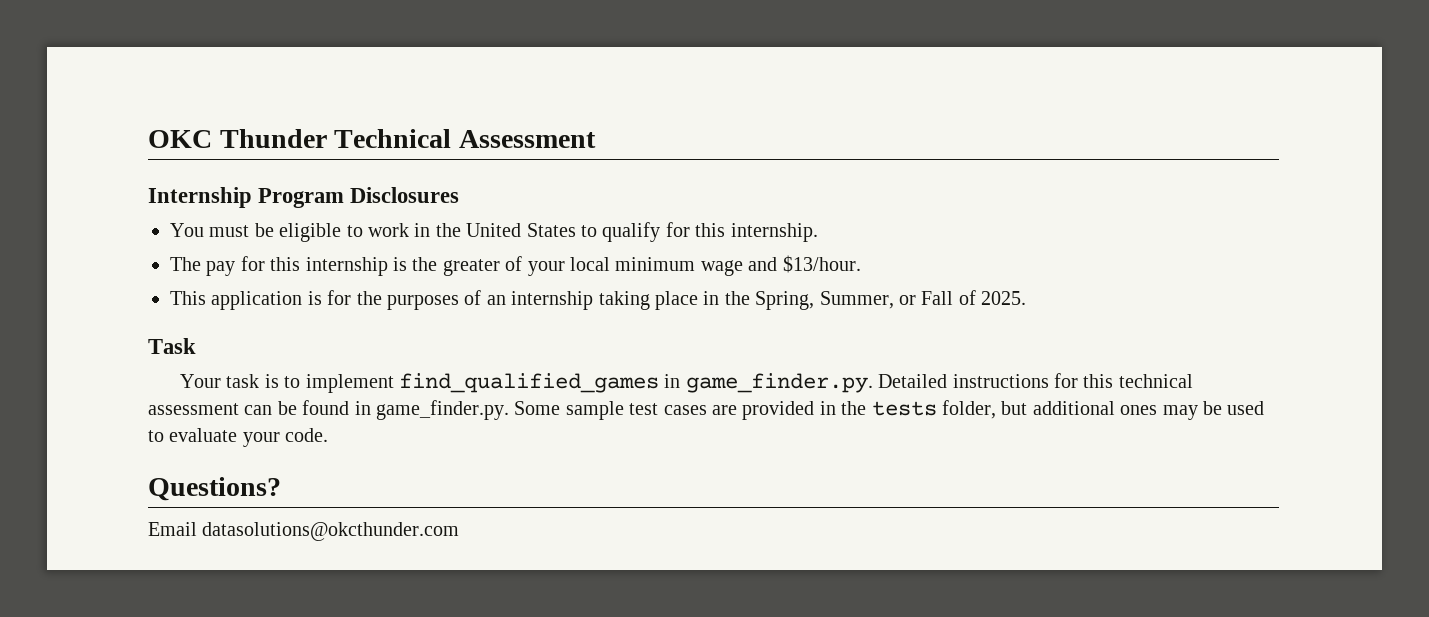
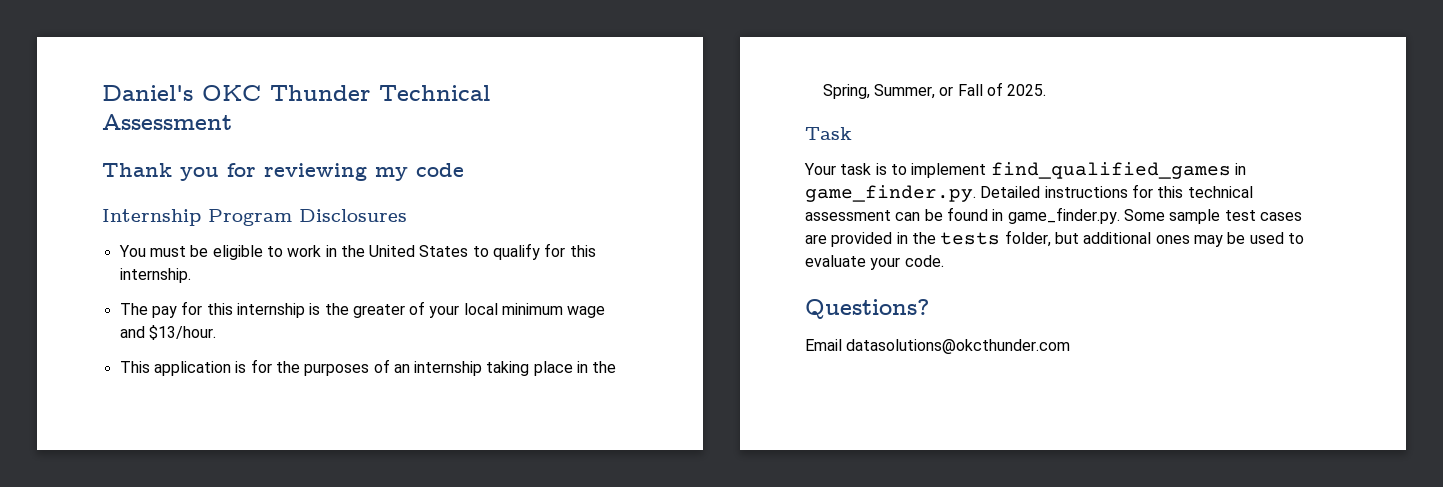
- OKC Thunder Technical Assessment
+ Daniel's OKC Thunder Technical Assessment
+ Thank you for reviewing my code

